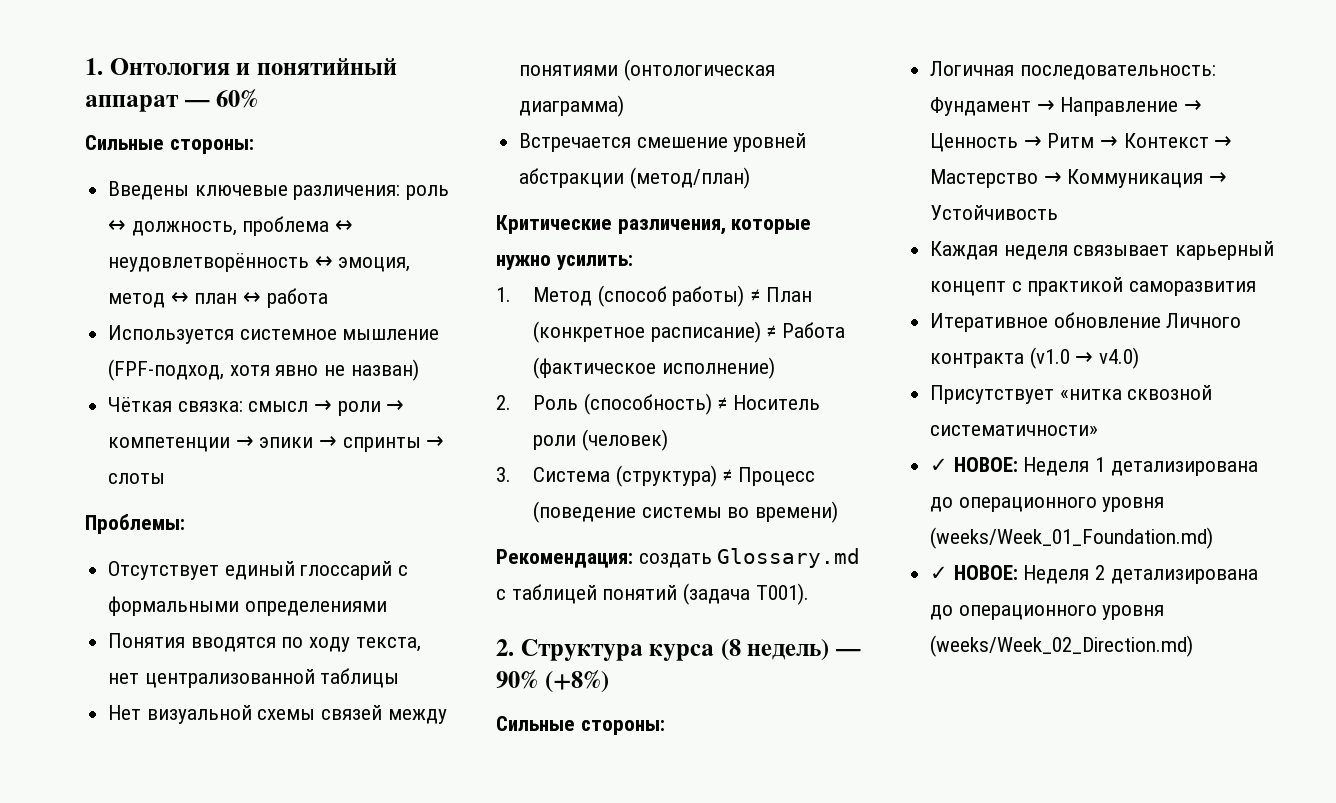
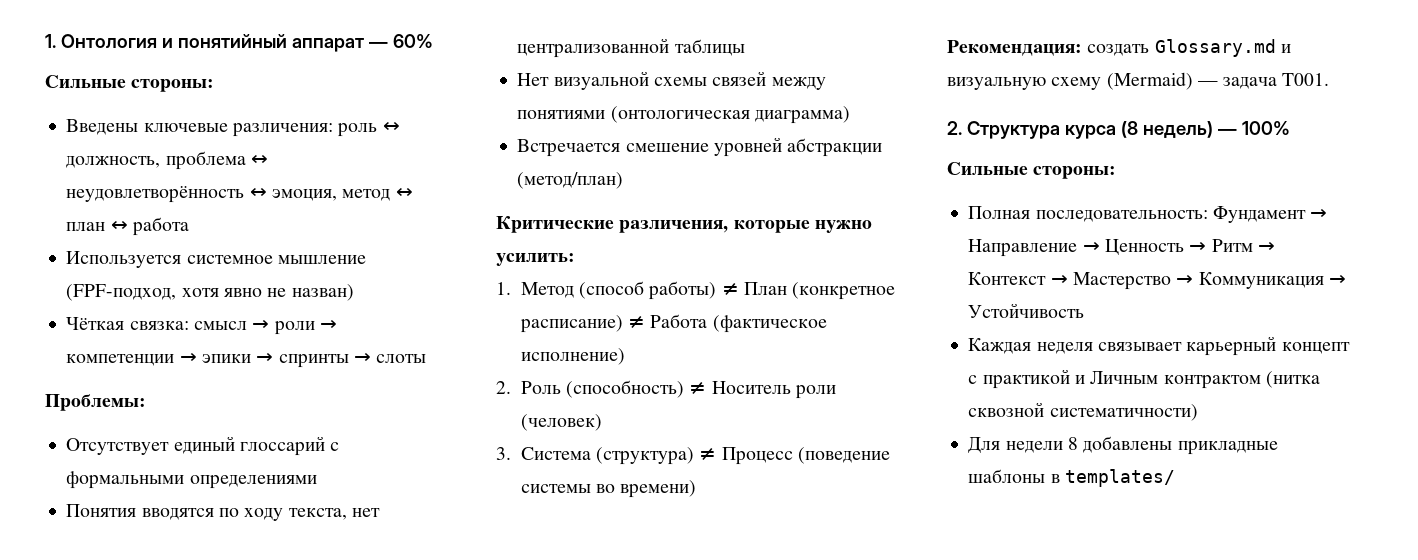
- Рекомендация: создать Glossary.md с таблицей понятий (задача T001).
+ Рекомендация: создать Glossary.md и визуальную схему (Mermaid) — задача T001.
- 2. Структура курса (8 недель) — 90% (+8%)
+ 2. Структура курса (8 недель) — 100%
  Сильные стороны:
- Логичная последовательность: Фундамент → Направление → Ценность → Ритм → Контекст → Мастерство → Коммуникация → Устойчивость
+ Полная последовательность: Фундамент → Направление → Ценность → Ритм → Контекст → Мастерство → Коммуникация → Устойчивость
- Каждая неделя связывает карьерный концепт с практикой саморазвития
- Итеративное обновление Личного контракта (v1.0 → v4.0)
- Присутствует «нитка сквозной систематичности»
- ✓ НОВОЕ: Неделя 1 детализирована до операционного уровня (weeks/Week_01_Foundation.md)
- ✓ НОВОЕ: Неделя 2 детализирована до операционного уровня (weeks/Week_02_Direction.md)
+ Каждая неделя связывает карьерный концепт с практикой и Личным контрактом (нитка сквозной систематичности)
+ Для недели 8 добавлены прикладные шаблоны в templates/

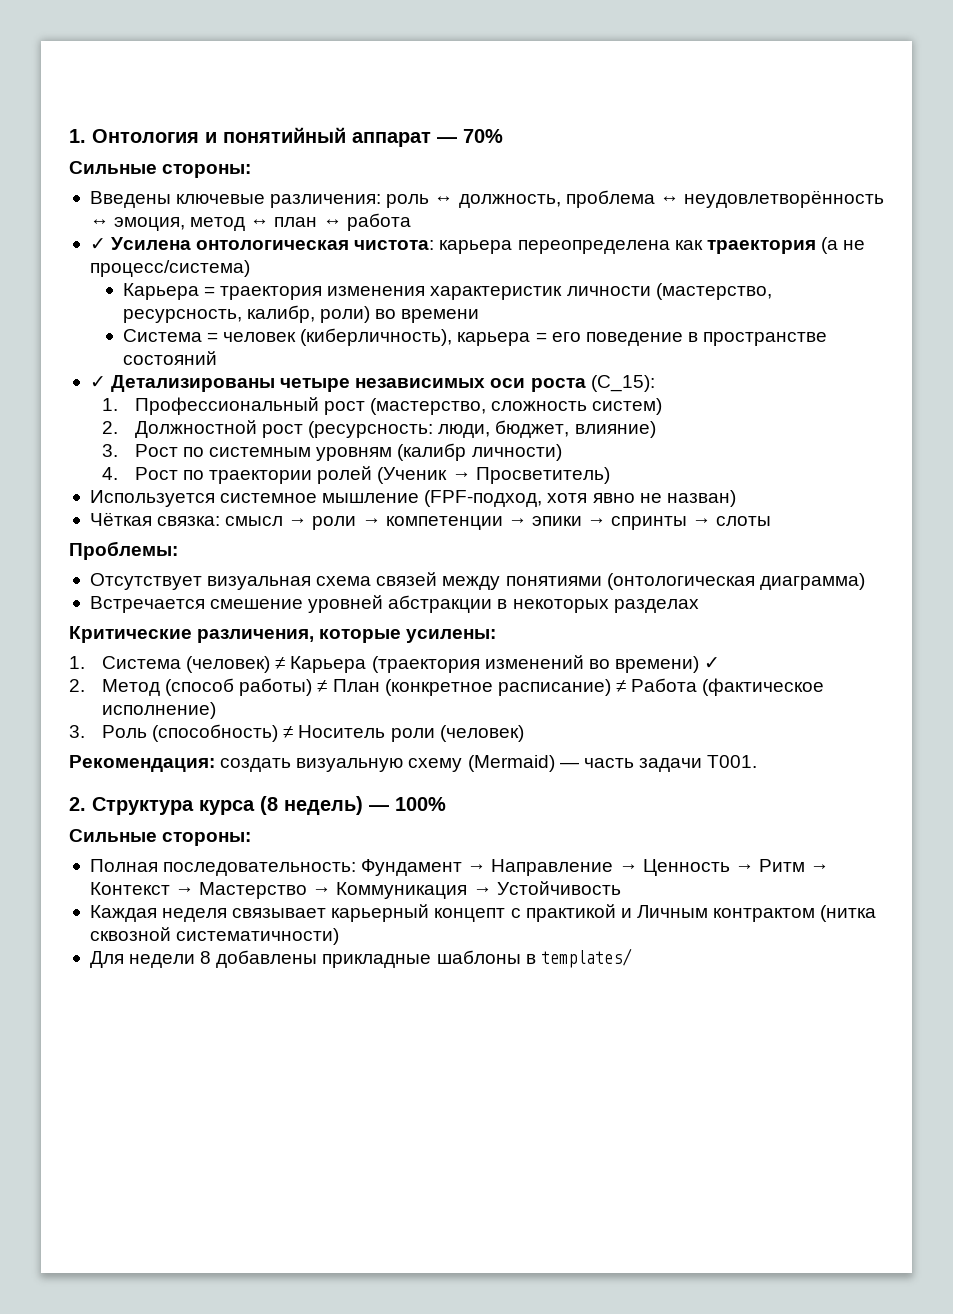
- 1. Онтология и понятийный аппарат — 60%
+ 1. Онтология и понятийный аппарат — 70%
+ ✓ Усилена онтологическая чистота: карьера переопределена как траектория (а не процесс/система)
+ Карьера = траектория изменения характеристик личности (мастерство, ресурсность, калибр, роли) во времени
+ Система = человек (киберличность), карьера = его поведение в пространстве состояний
+ ✓ Детализированы четыре независимых оси роста (C_15):
+ 1. Профессиональный рост (мастерство, сложность систем)
+ 2. Должностной рост (ресурсность: люди, бюджет, влияние)
+ 3. Рост по системным уровням (калибр личности)
+ 4. Рост по траектории ролей (Ученик → Просветитель)
- Отсутствует единый глоссарий с формальными определениями
- Понятия вводятся по ходу текста, нет централизованной таблицы
- Нет визуальной схемы связей между понятиями (онтологическая диаграмма)
+ Отсутствует визуальная схема связей между понятиями (онтологическая диаграмма)
- Встречается смешение уровней абстракции (метод/план)
+ Встречается смешение уровней абстракции в некоторых разделах
- Критические различения, которые нужно усилить:
- 1. Метод (способ работы) ≠ План (конкретное расписание) ≠ Работа (фактическое исполнение)
+ Критические различения, которые усилены:
+ 1. Система (человек) ≠ Карьера (траектория изменений во времени) ✓
+ 2. Метод (способ работы) ≠ План (конкретное расписание) ≠ Работа (фактическое исполнение)
- 2. Роль (способность) ≠ Носитель роли (человек)
+ 3. Роль (способность) ≠ Носитель роли (человек)
- 3. Система (структура) ≠ Процесс (поведение системы во времени)
- Рекомендация: создать Glossary.md и визуальную схему (Mermaid) — задача T001.
+ Рекомендация: создать визуальную схему (Mermaid) — часть задачи T001.

